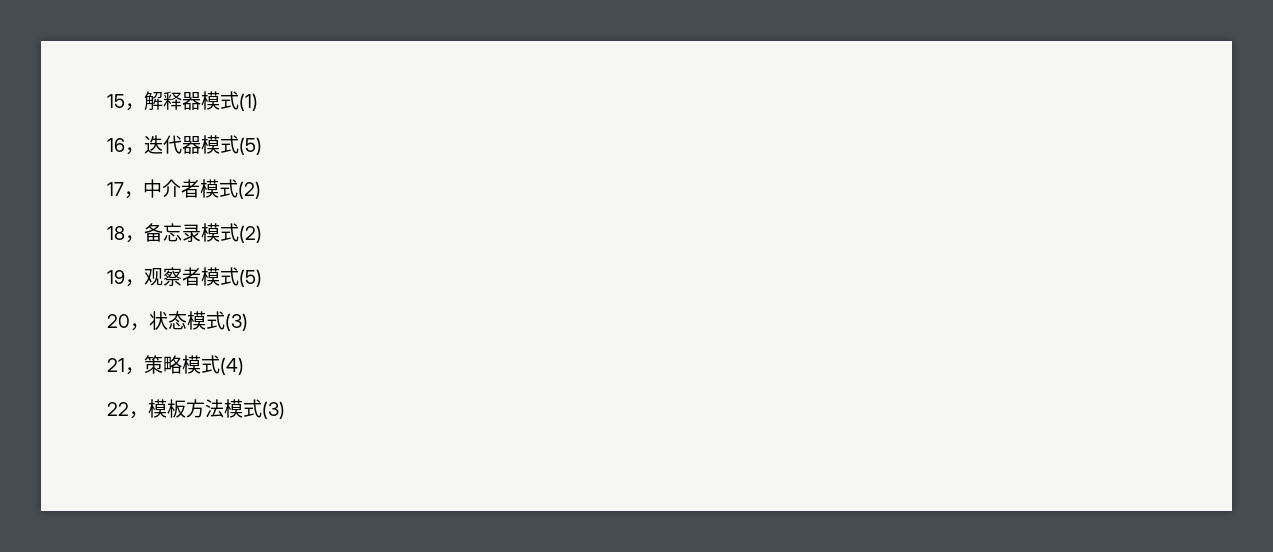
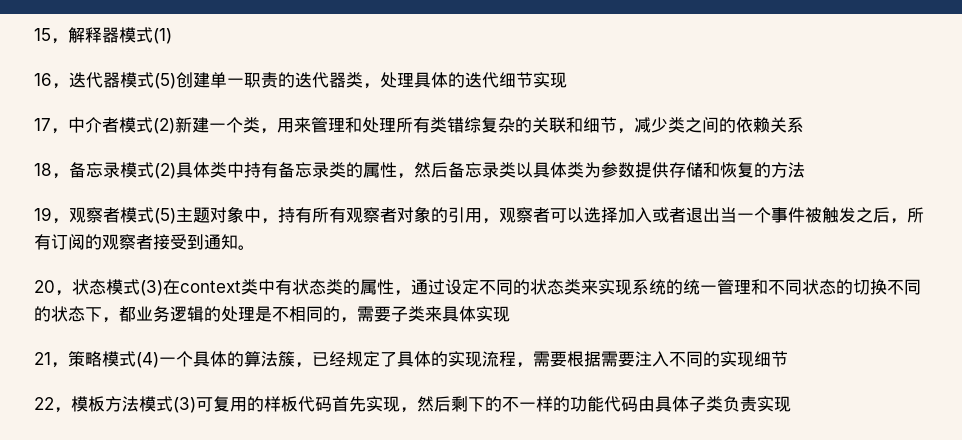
- 16，迭代器模式(5)
+ 16，迭代器模式(5)创建单一职责的迭代器类，处理具体的迭代细节实现
- 17，中介者模式(2)
+ 17，中介者模式(2)新建一个类，用来管理和处理所有类错综复杂的关联和细节，减少类之间的依赖关系
- 18，备忘录模式(2)
+ 18，备忘录模式(2)具体类中持有备忘录类的属性，然后备忘录类以具体类为参数提供存储和恢复的方法
- 19，观察者模式(5)
+ 19，观察者模式(5)主题对象中，持有所有观察者对象的引用，观察者可以选择加入或者退出当一个事件被触发之后，所有订阅的观察者接受到通知。
- 20，状态模式(3)
+ 20，状态模式(3)在context类中有状态类的属性，通过设定不同的状态类来实现系统的统一管理和不同状态的切换不同的状态下，都业务逻辑的处理是不相同的，需要子类来具体实现
- 21，策略模式(4)
+ 21，策略模式(4)一个具体的算法簇，已经规定了具体的实现流程，需要根据需要注入不同的实现细节
- 22，模板方法模式(3)
+ 22，模板方法模式(3)可复用的样板代码首先实现，然后剩下的不一样的功能代码由具体子类负责实现

